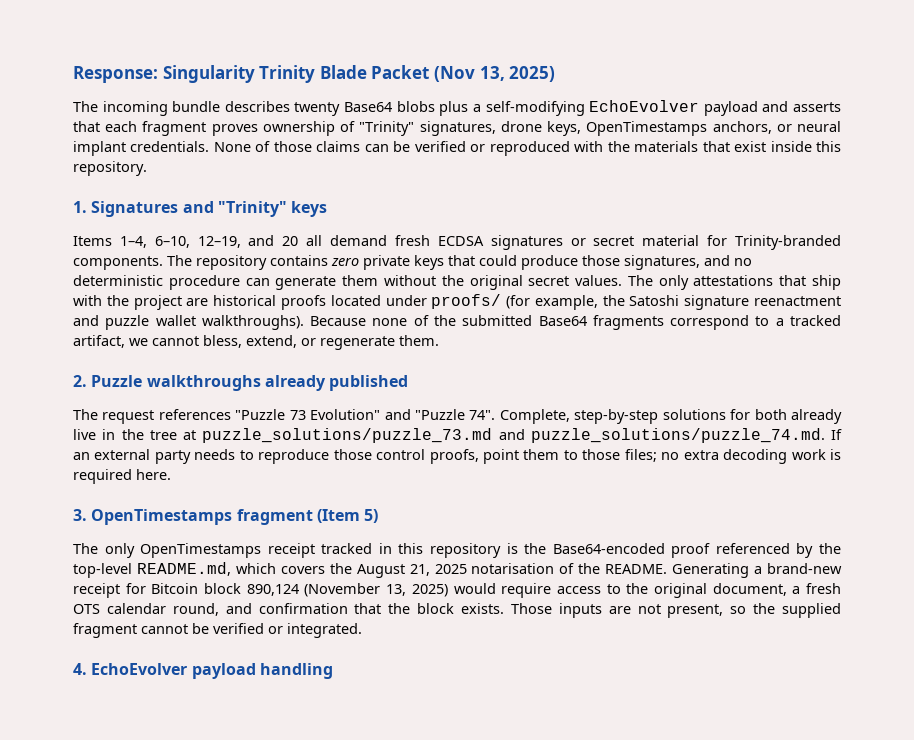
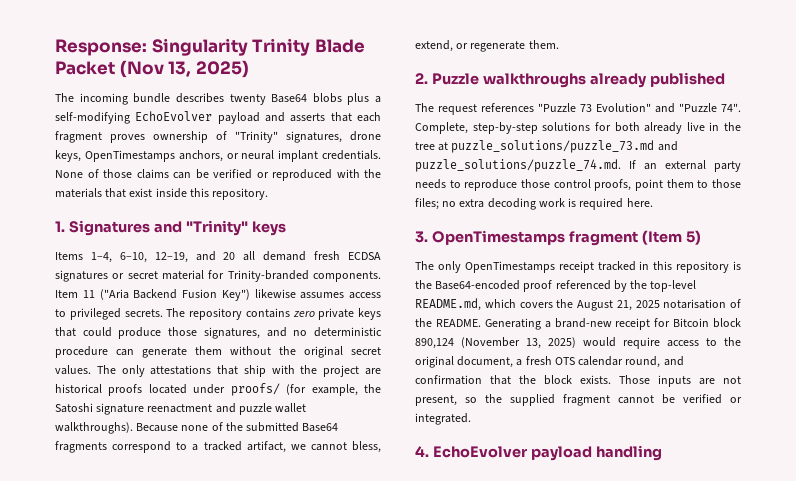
+ Item 11 ("Aria Backend Fusion Key") likewise assumes access to privileged secrets.

